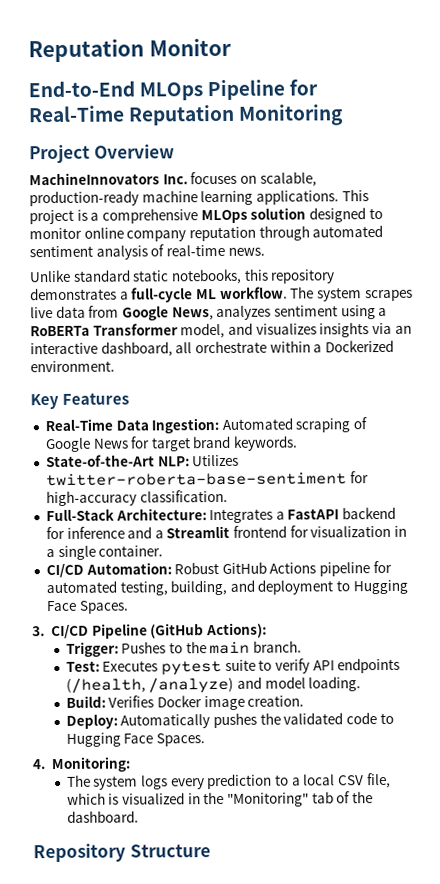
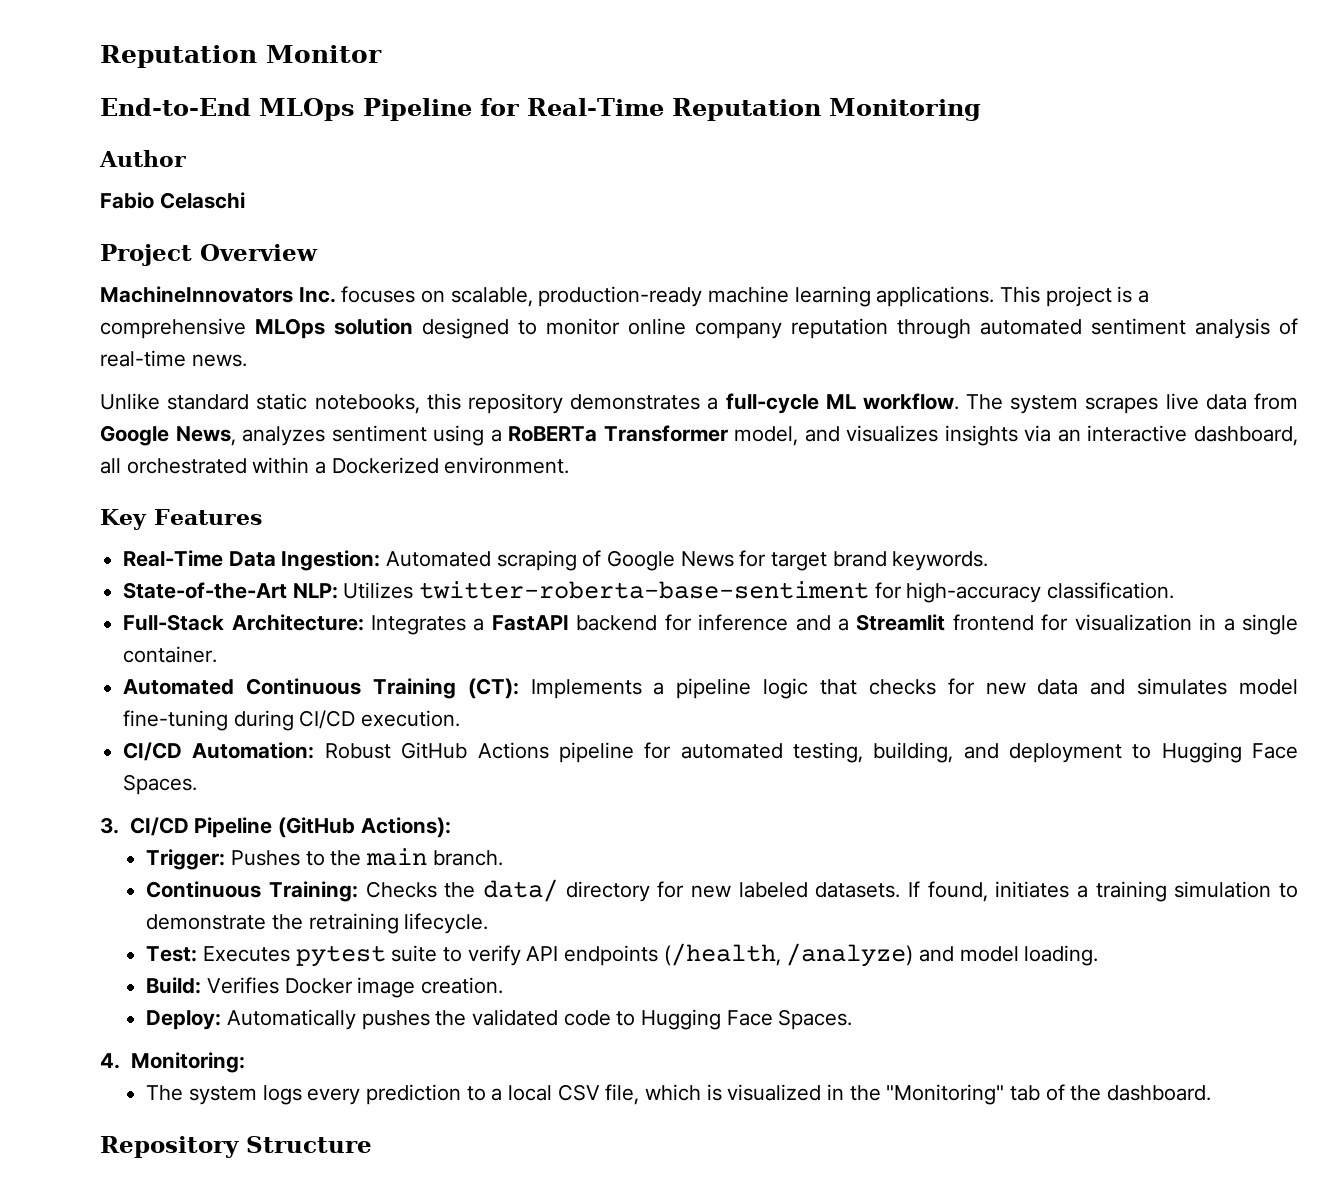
+ Author
+ Fabio Celaschi
- The system scrapes live data from Google News, analyzes sentiment using a RoBERTa Transformer model, and visualizes insights via an interactive dashboard, all orchestrate within a Dockerized environment.
+ The system scrapes live data from Google News, analyzes sentiment using a RoBERTa Transformer model, and visualizes insights via an interactive dashboard, all orchestrated within a Dockerized environment.
+ Automated Continuous Training (CT): Implements a pipeline logic that checks for new data and simulates model fine-tuning during CI/CD execution.
+ Continuous Training: Checks the data/ directory for new labeled datasets. If found, initiates a training simulation to demonstrate the retraining lifecycle.

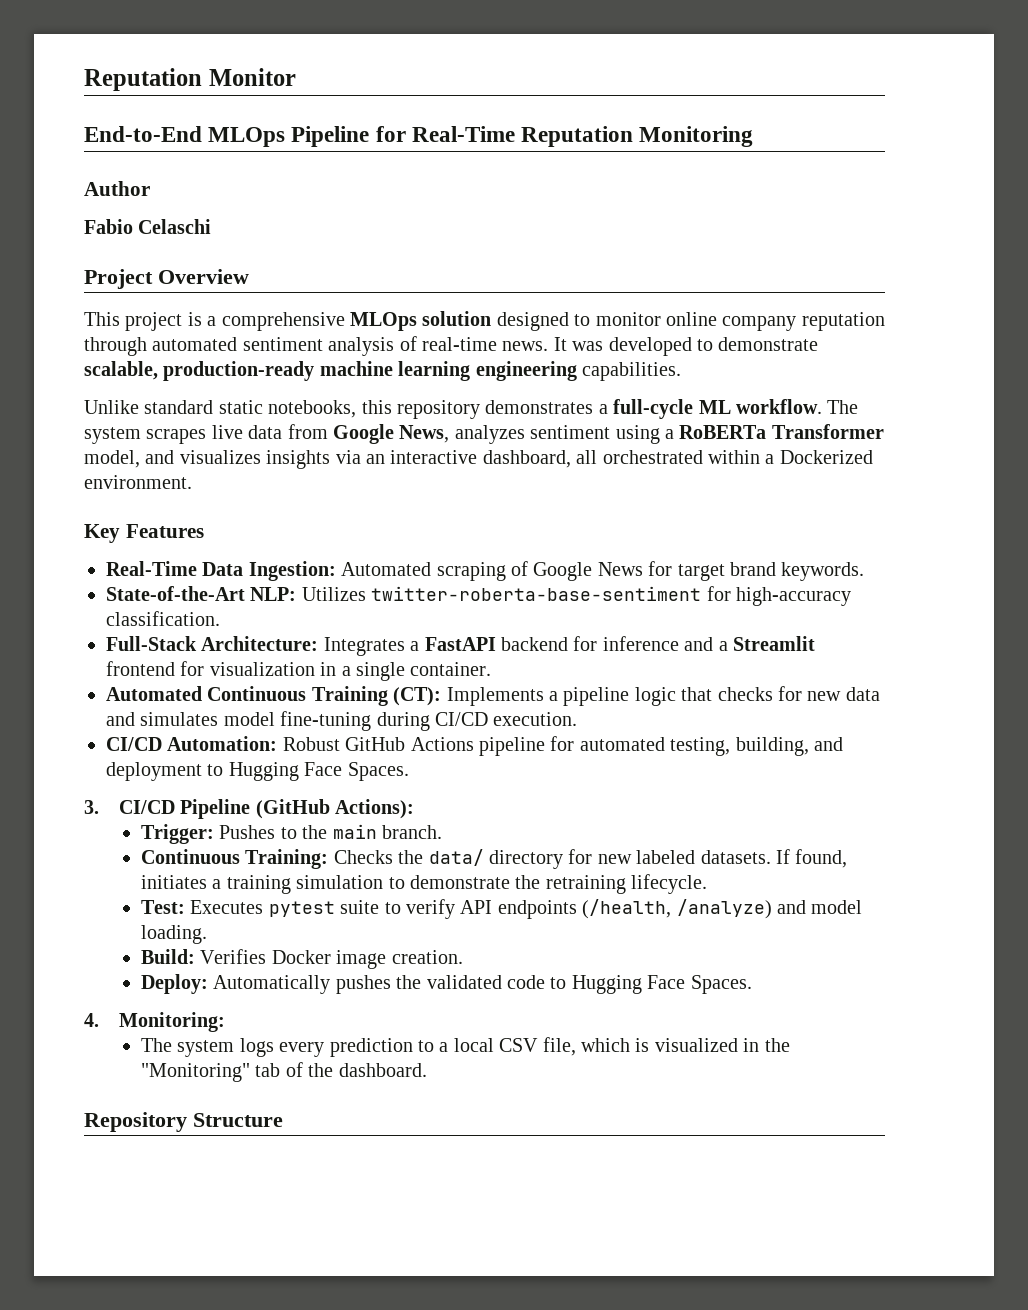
- MachineInnovators Inc. focuses on scalable, production-ready machine learning applications.
+ It was developed to demonstrate scalable, production-ready machine learning engineering capabilities.

